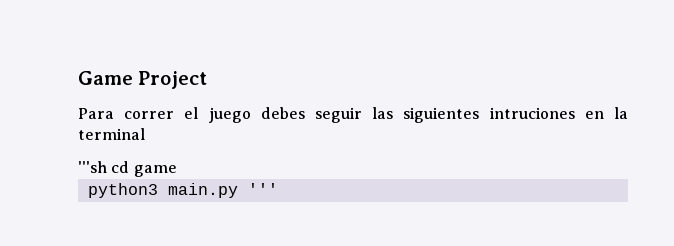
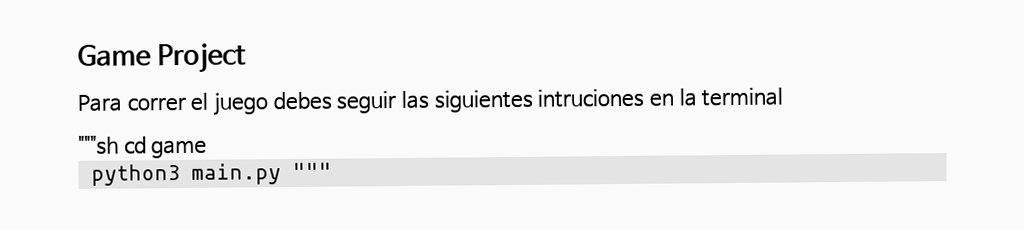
- '''sh cd game
+ """sh cd game
- python3 main.py '''
+ python3 main.py """

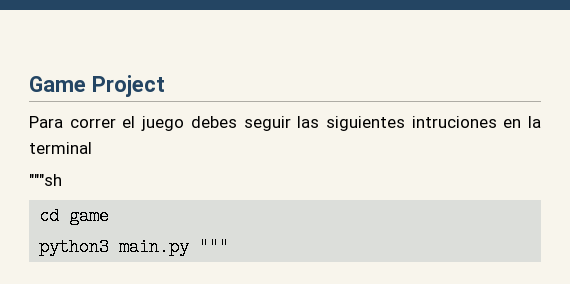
- """sh cd game
+ """sh
+ cd game

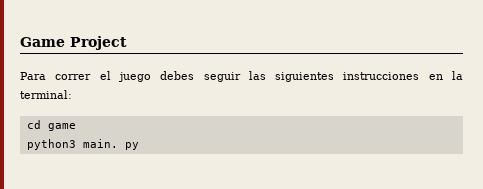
- Para correr el juego debes seguir las siguientes intruciones en la terminal
- """sh
+ Para correr el juego debes seguir las siguientes instrucciones en la terminal:
- python3 main.py """
+ python3 main. py

